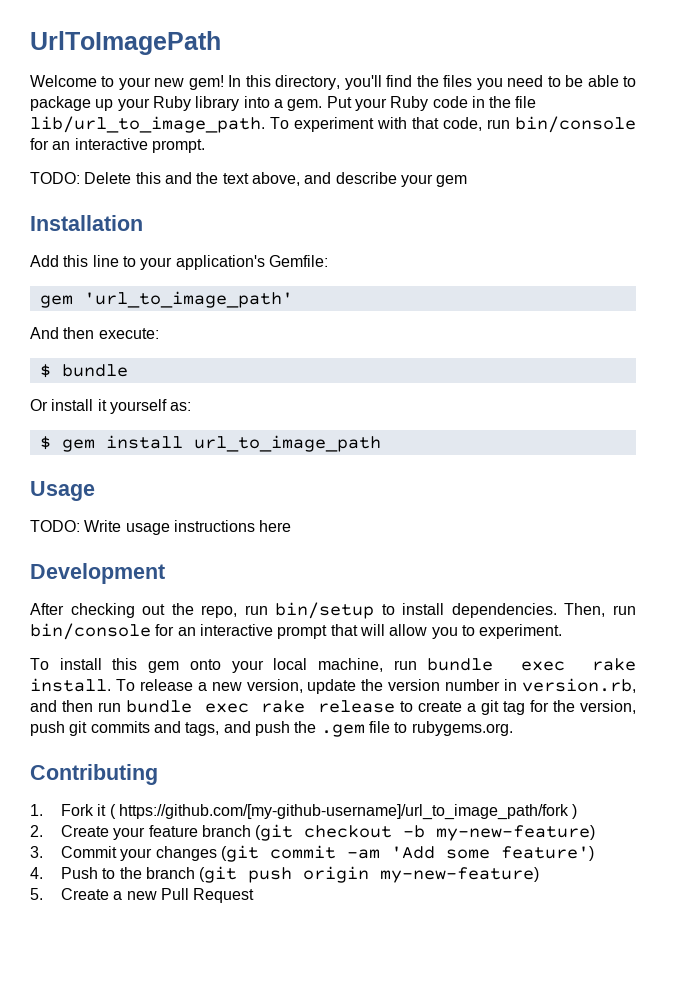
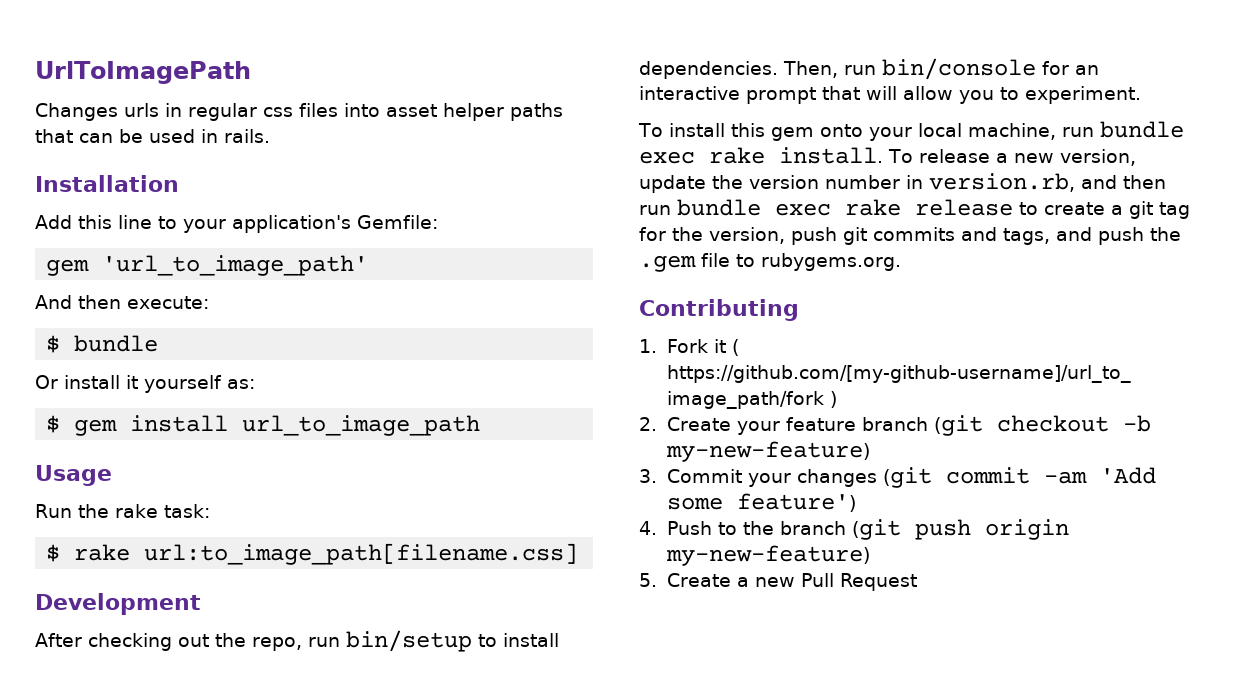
- Welcome to your new gem! In this directory, you'll find the files you need to be able to package up your Ruby library into a gem. Put your Ruby code in the file lib/url_to_image_path. To experiment with that code, run bin/console for an interactive prompt.
- TODO: Delete this and the text above, and describe your gem
+ Changes urls in regular css files into asset helper paths that can be used in rails.
- TODO: Write usage instructions here
+ Run the rake task:
+ $ rake url:to_image_path[filename.css]

